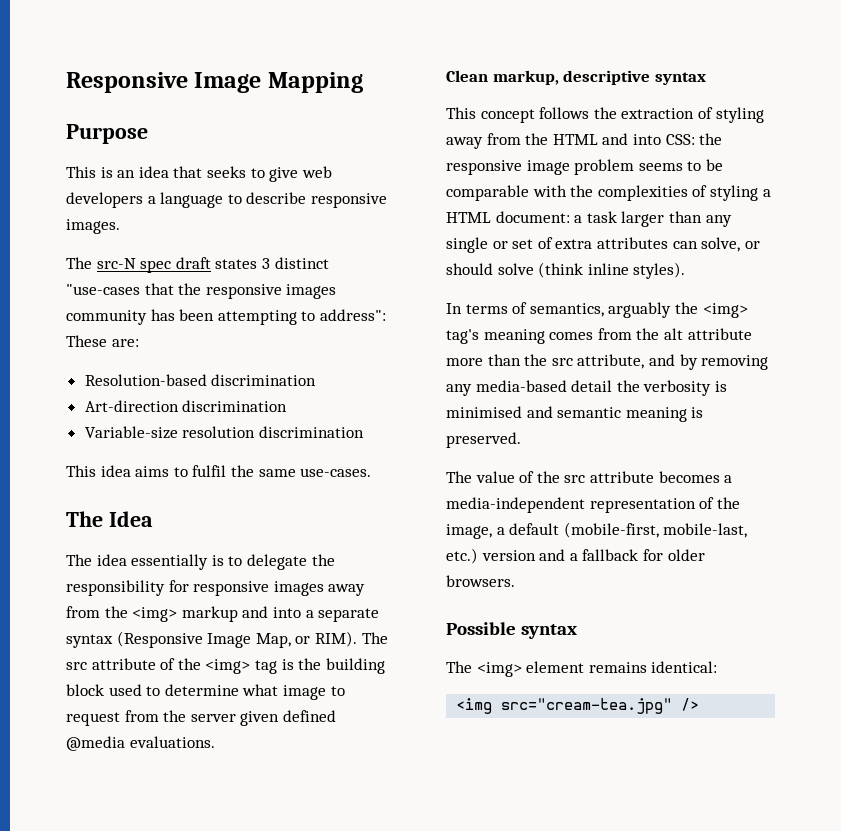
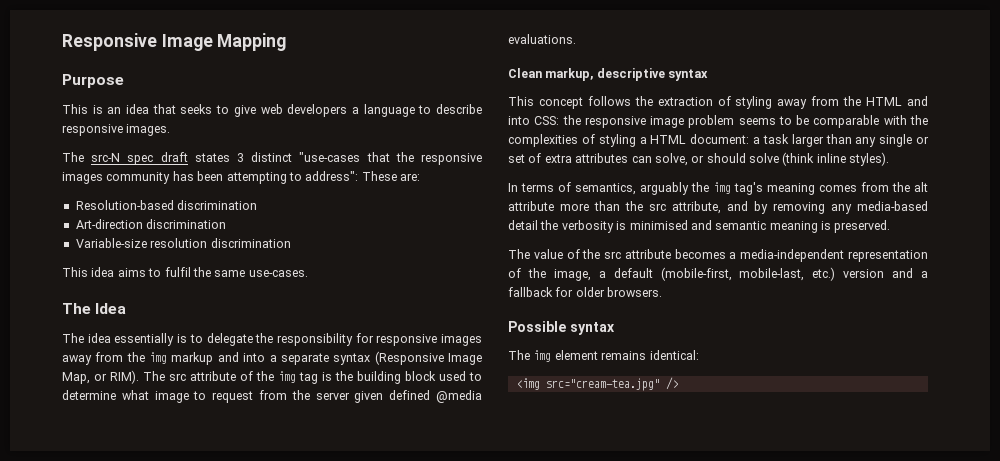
- The idea essentially is to delegate the responsibility for responsive images away from the <img> markup and into a separate syntax (Responsive Image Map, or RIM).
+ The idea essentially is to delegate the responsibility for responsive images away from the img markup and into a separate syntax (Responsive Image Map, or RIM).
- The src attribute of the <img> tag is the building block used to determine what image to request from the server given defined @media evaluations.
+ The src attribute of the img tag is the building block used to determine what image to request from the server given defined @media evaluations.
- In terms of semantics, arguably the <img> tag's meaning comes from the alt attribute more than the src attribute, and by removing any media-based detail the verbosity is minimised and semantic meaning is preserved.
+ In terms of semantics, arguably the img tag's meaning comes from the alt attribute more than the src attribute, and by removing any media-based detail the verbosity is minimised and semantic meaning is preserved.
- The <img> element remains identical:
+ The img element remains identical:

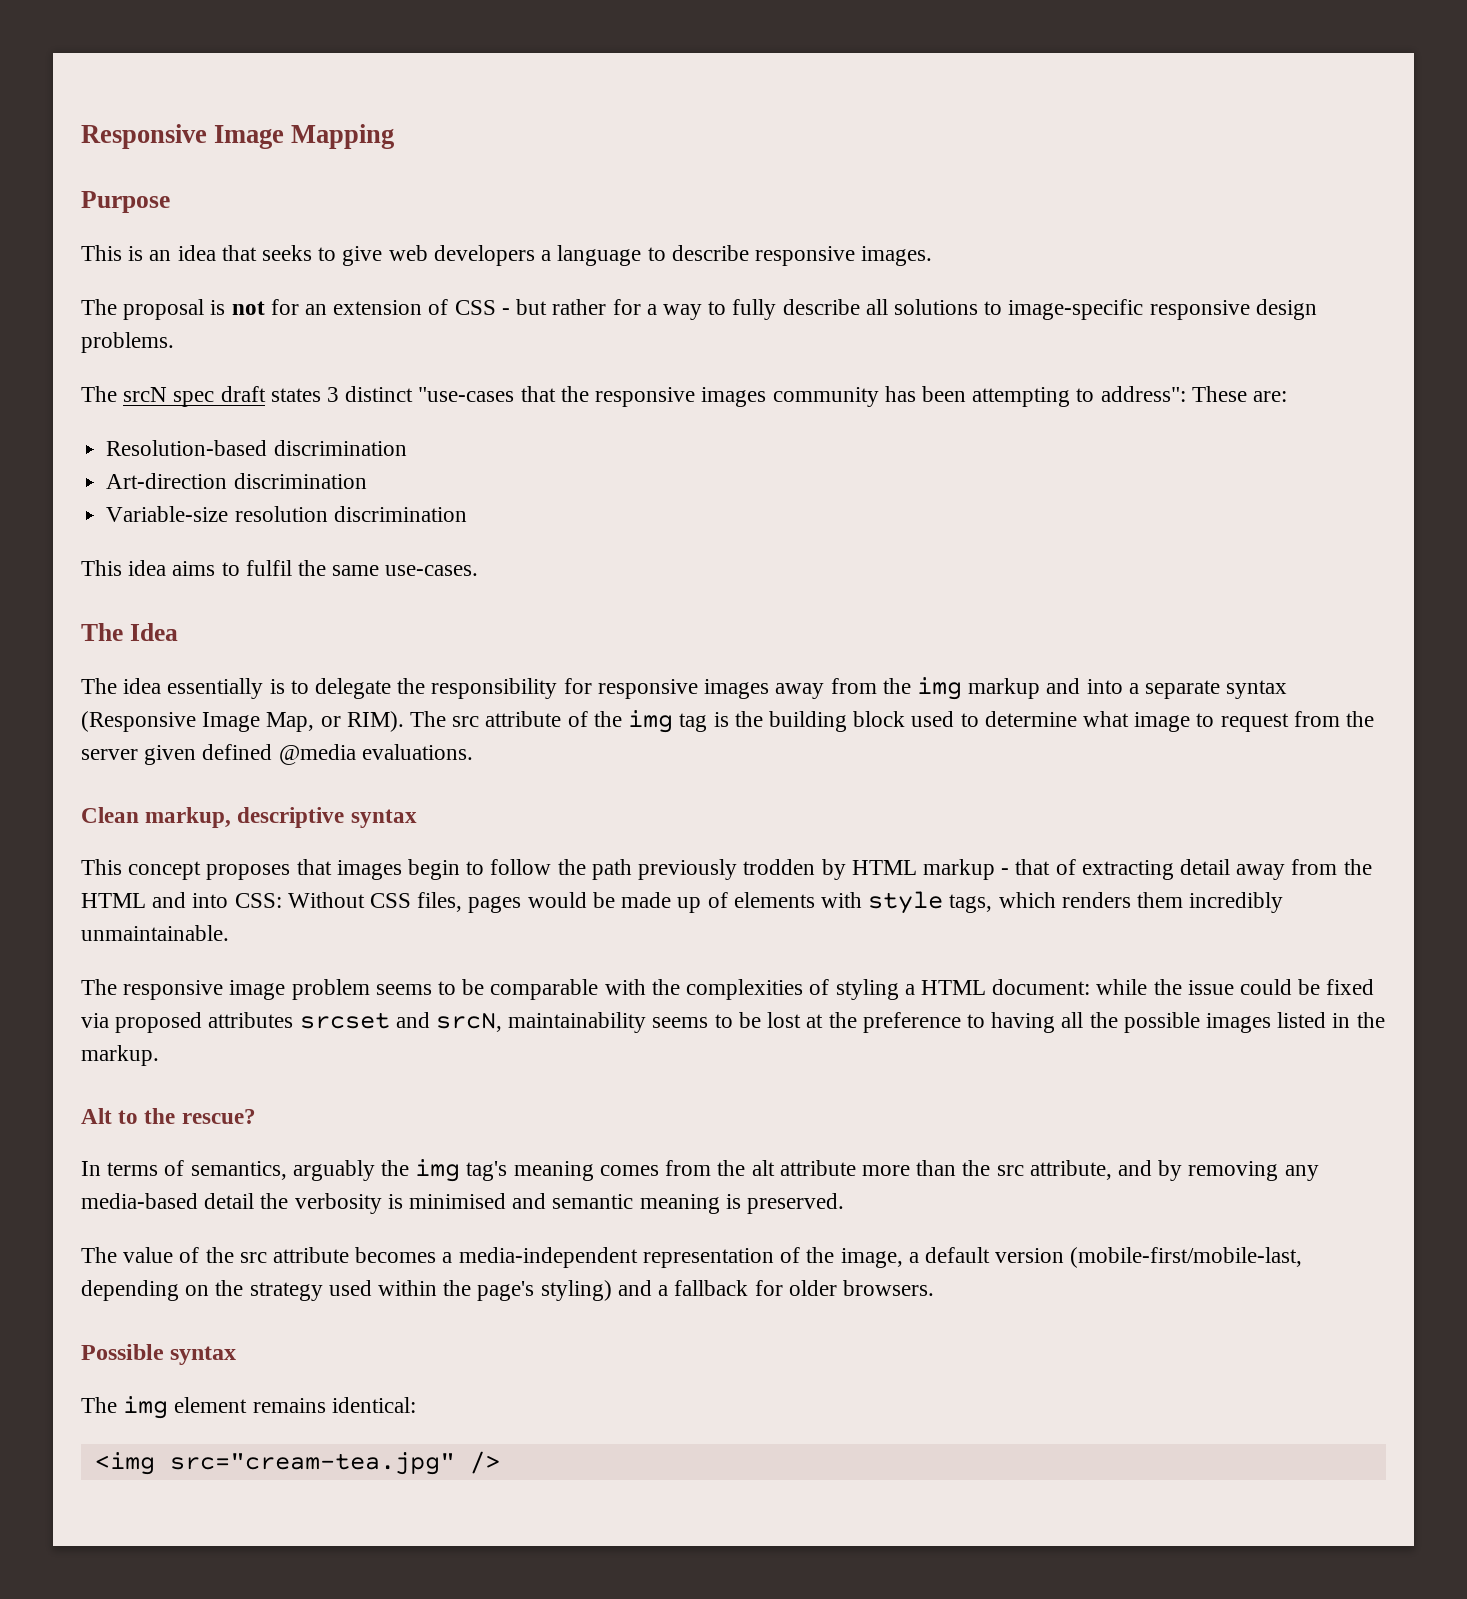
- The src-N spec draft states 3 distinct "use-cases that the responsive images community has been attempting to address": These are:
+ The proposal is not for an extension of CSS - but rather for a way to fully describe all solutions to image-specific responsive design problems.
+ The srcN spec draft states 3 distinct "use-cases that the responsive images community has been attempting to address": These are:
- This concept follows the extraction of styling away from the HTML and into CSS: the responsive image problem seems to be comparable with the complexities of styling a HTML document: a task larger than any single or set of extra attributes can solve, or should solve (think inline styles).
+ This concept proposes that images begin to follow the path previously trodden by HTML markup - that of extracting detail away from the HTML and into CSS: Without CSS files, pages would be made up of elements with style tags, which renders them incredibly unmaintainable.
+ The responsive image problem seems to be comparable with the complexities of styling a HTML document: while the issue could be fixed via proposed attributes srcset and srcN, maintainability seems to be lost at the preference to having all the possible images listed in the markup.
+ Alt to the rescue?
- The value of the src attribute becomes a media-independent representation of the image, a default (mobile-first, mobile-last, etc.) version and a fallback for older browsers.
+ The value of the src attribute becomes a media-independent representation of the image, a default version (mobile-first/mobile-last, depending on the strategy used within the page's styling) and a fallback for older browsers.

